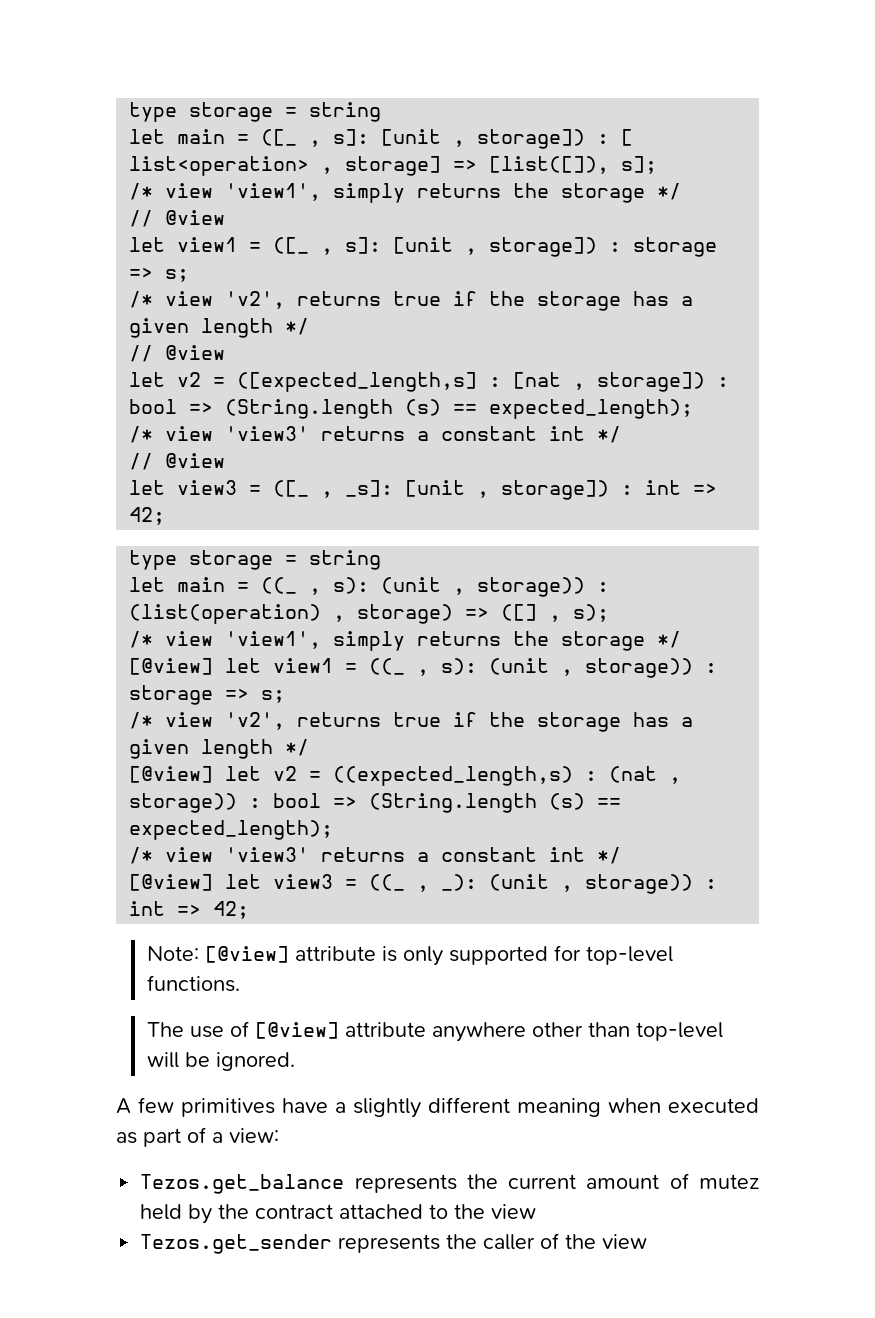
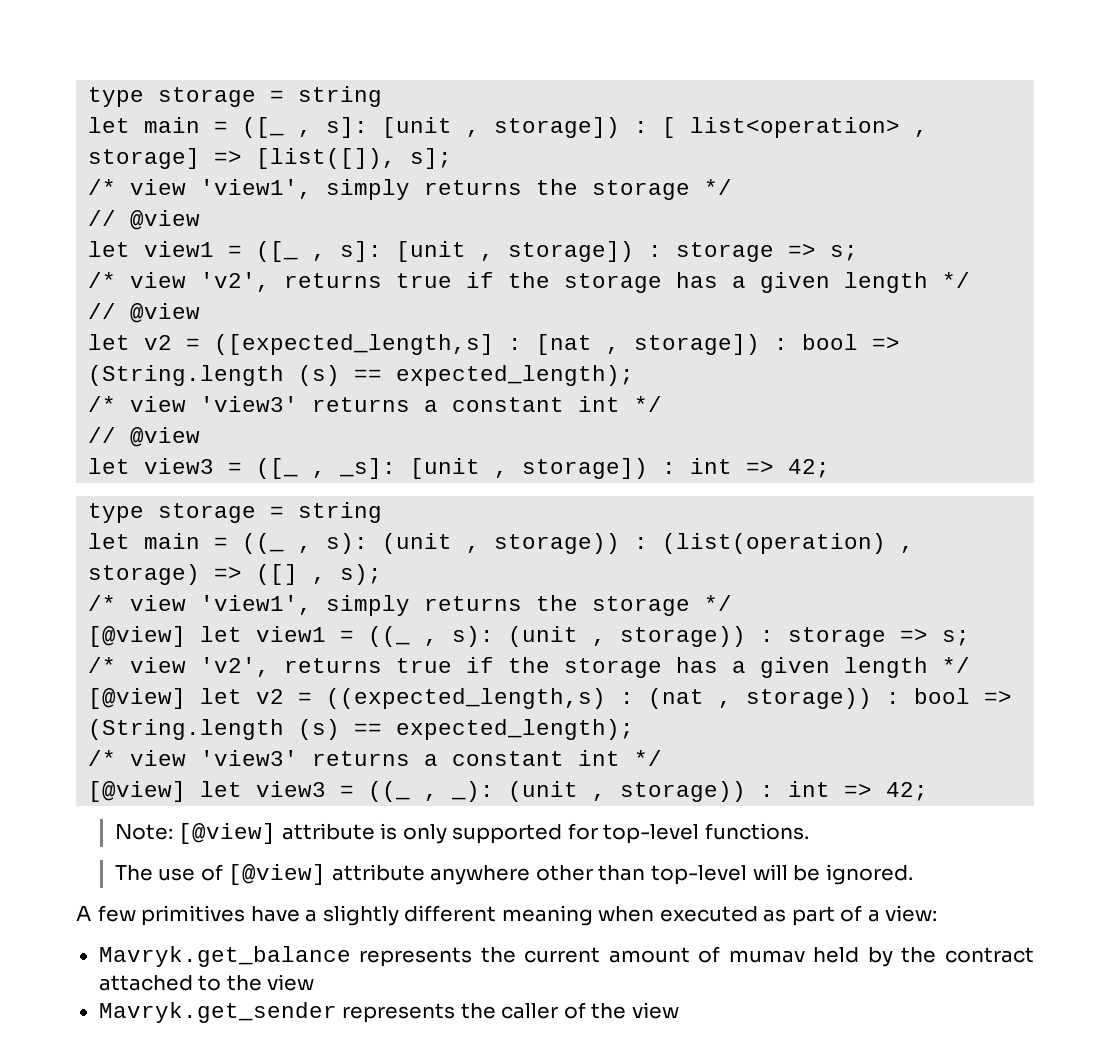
- Tezos.get_balance represents the current amount of mutez held by the contract attached to the view
+ Mavryk.get_balance represents the current amount of mumav held by the contract attached to the view
- Tezos.get_sender represents the caller of the view
+ Mavryk.get_sender represents the caller of the view

